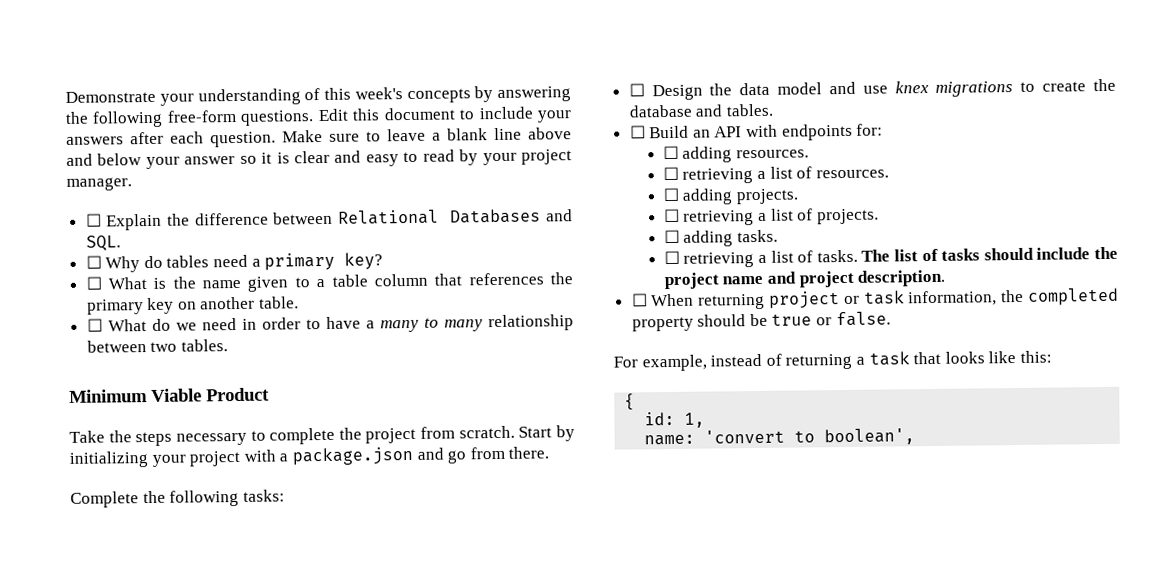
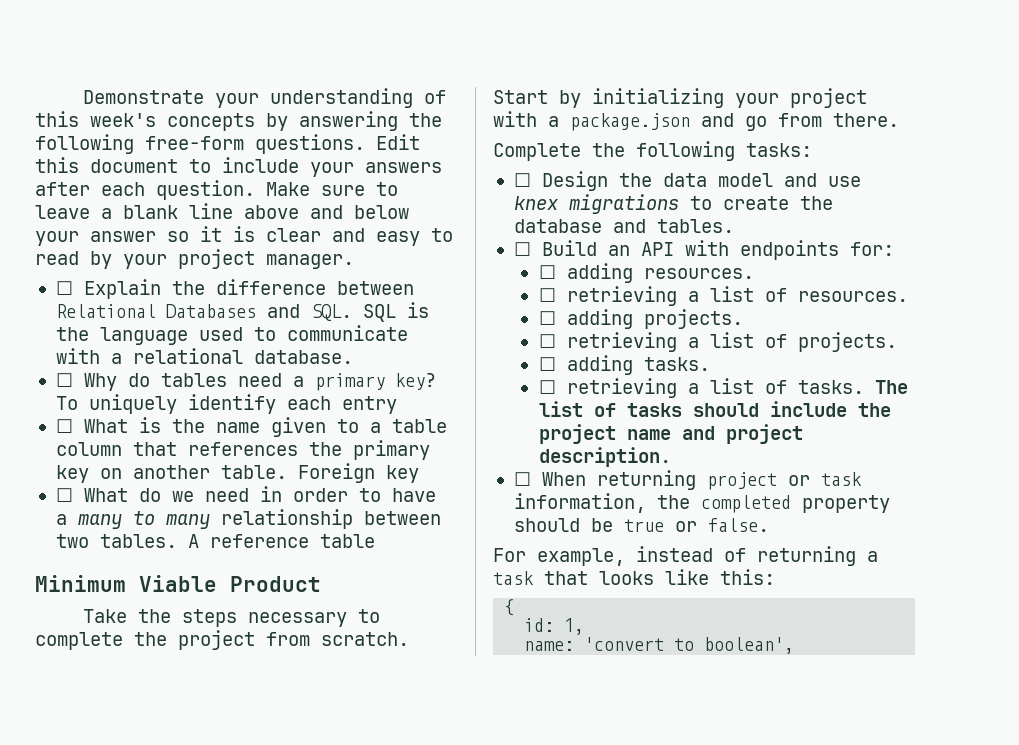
- ☐ Explain the difference between Relational Databases and SQL.
+ ☐ Explain the difference between Relational Databases and SQL. SQL is the language used to communicate with a relational database.
+ To uniquely identify each entry
+ Foreign key
+ A reference table

